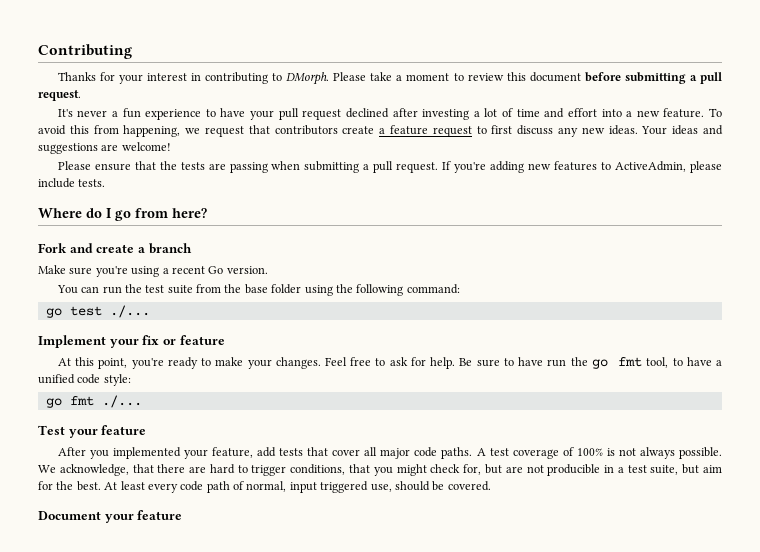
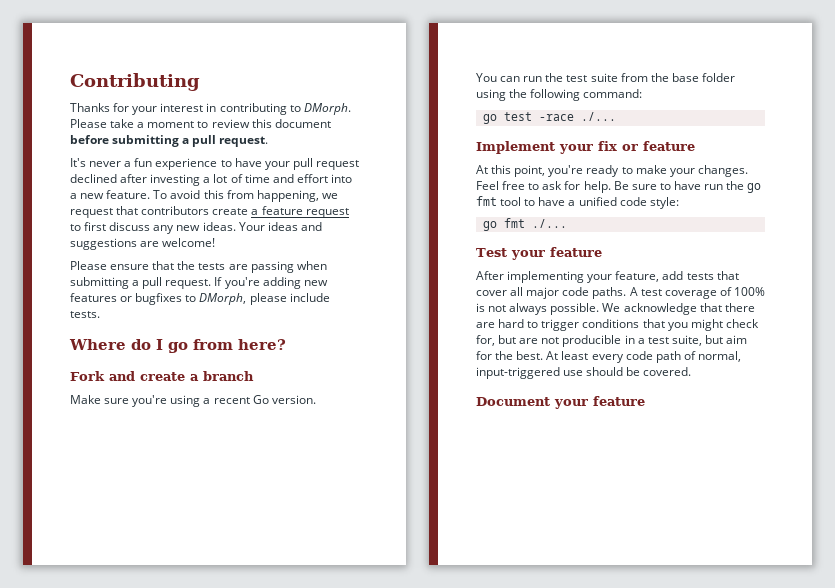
- If you're adding new features to ActiveAdmin, please include tests.
+ If you're adding new features or bugfixes to DMorph, please include tests.
- go test ./...
+ go test -race ./...
- Be sure to have run the go fmt tool, to have a unified code style:
+ Be sure to have run the go fmt tool to have a unified code style:
- After you implemented your feature, add tests that cover all major code paths.
+ After implementing your feature, add tests that cover all major code paths.
- We acknowledge, that there are hard to trigger conditions, that you might check for, but are not producible in a test suite, but aim for the best.
+ We acknowledge that there are hard to trigger conditions that you might check for, but are not producible in a test suite, but aim for the best.
- At least every code path of normal, input triggered use, should be covered.
+ At least every code path of normal, input-triggered use should be covered.

